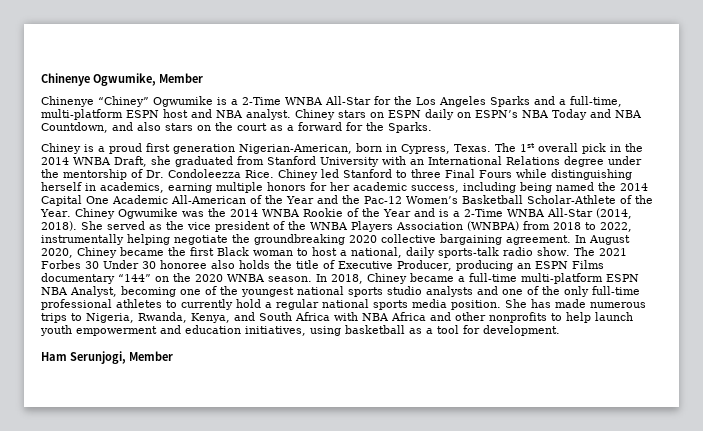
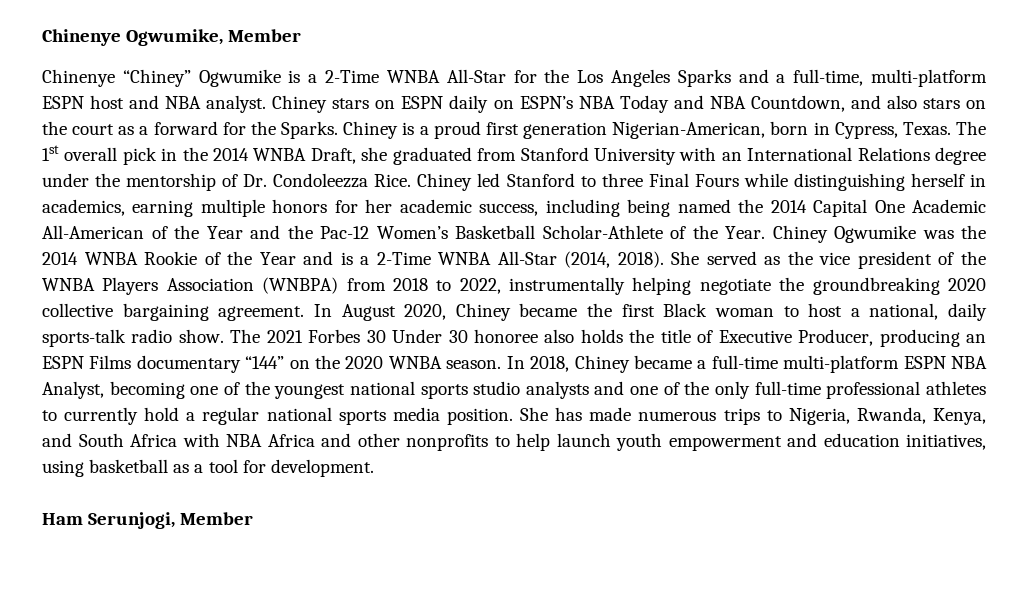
- Chiney stars on ESPN daily on ESPN’s NBA Today and NBA Countdown, and also stars on the court as a forward for the Sparks.
- Chiney is a proud first generation Nigerian-American, born in Cypress, Texas.
+ Chiney stars on ESPN daily on ESPN’s NBA Today and NBA Countdown, and also stars on the court as a forward for the Sparks. Chiney is a proud first generation Nigerian-American, born in Cypress, Texas.

